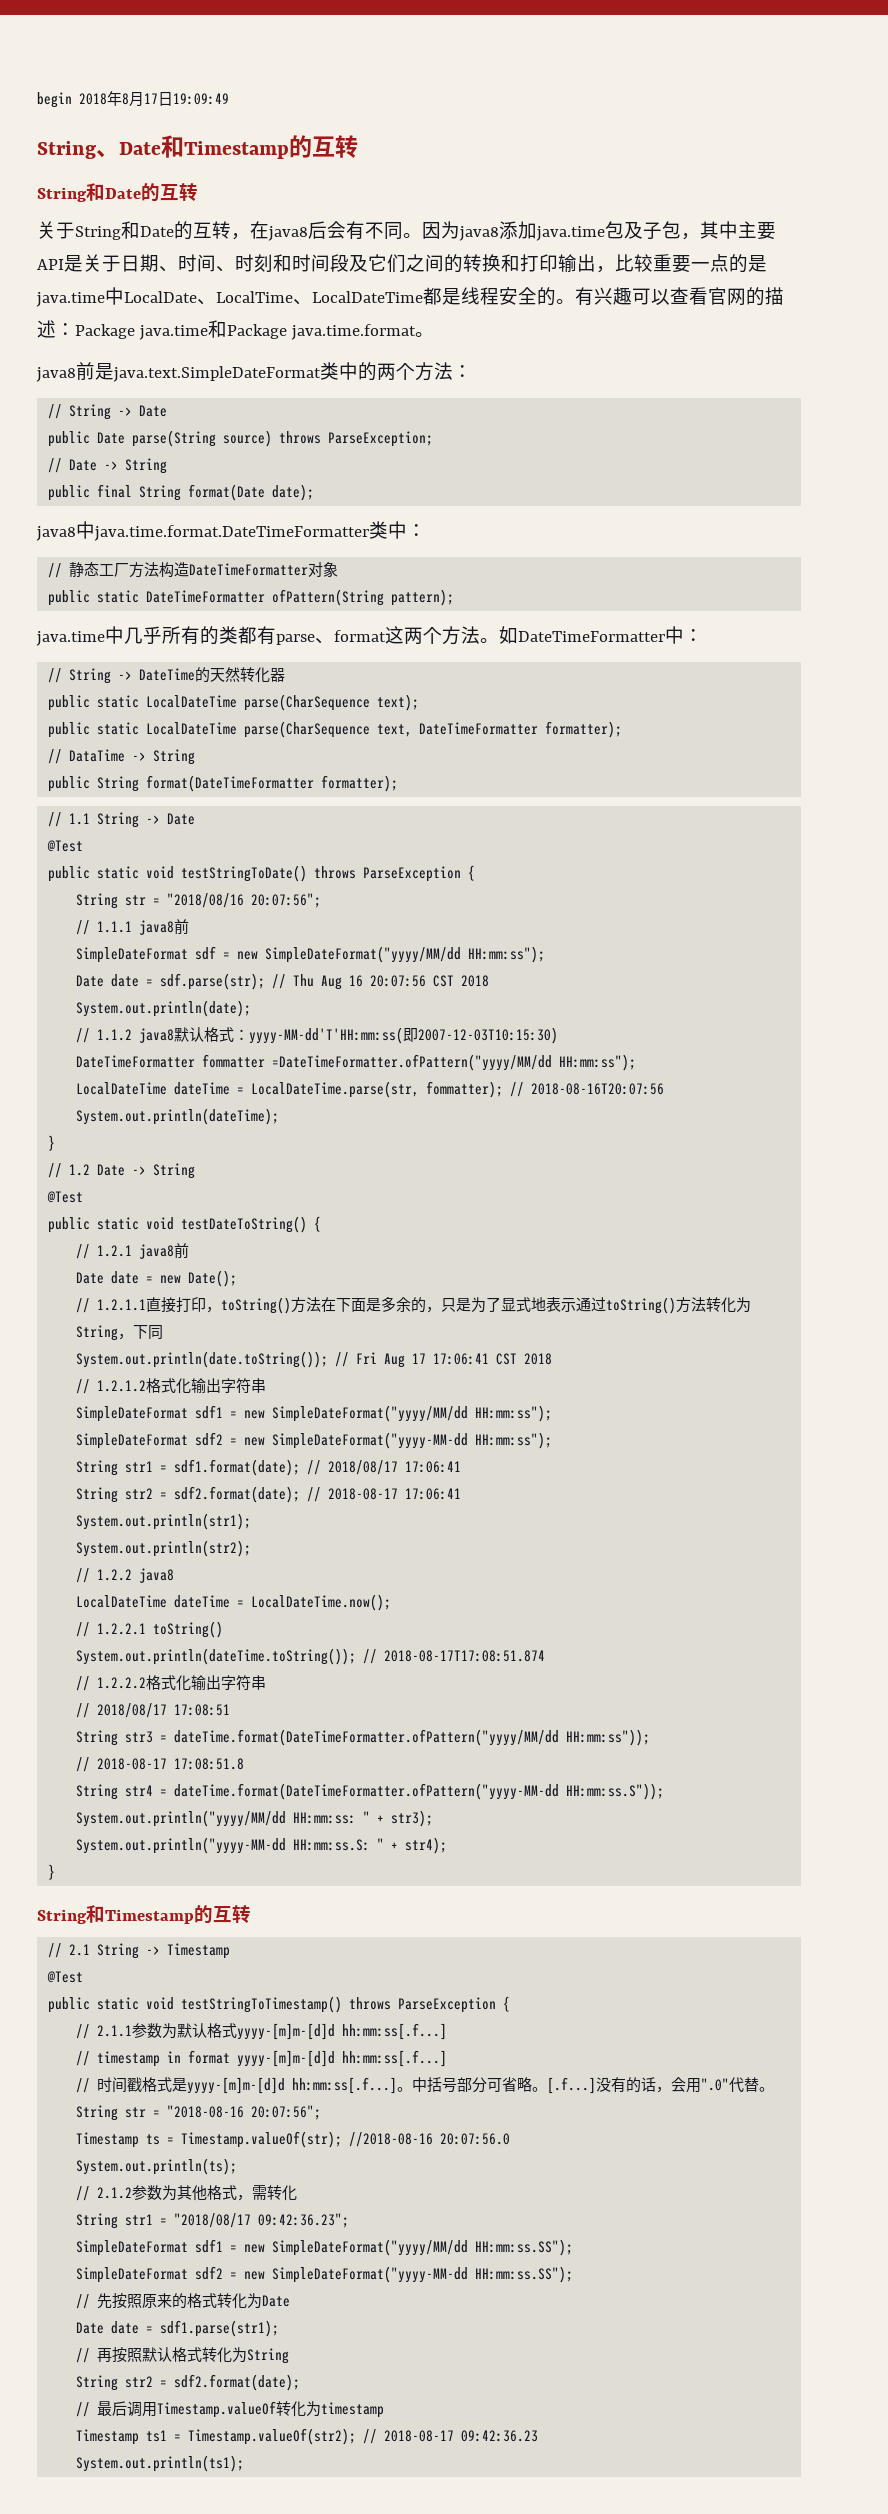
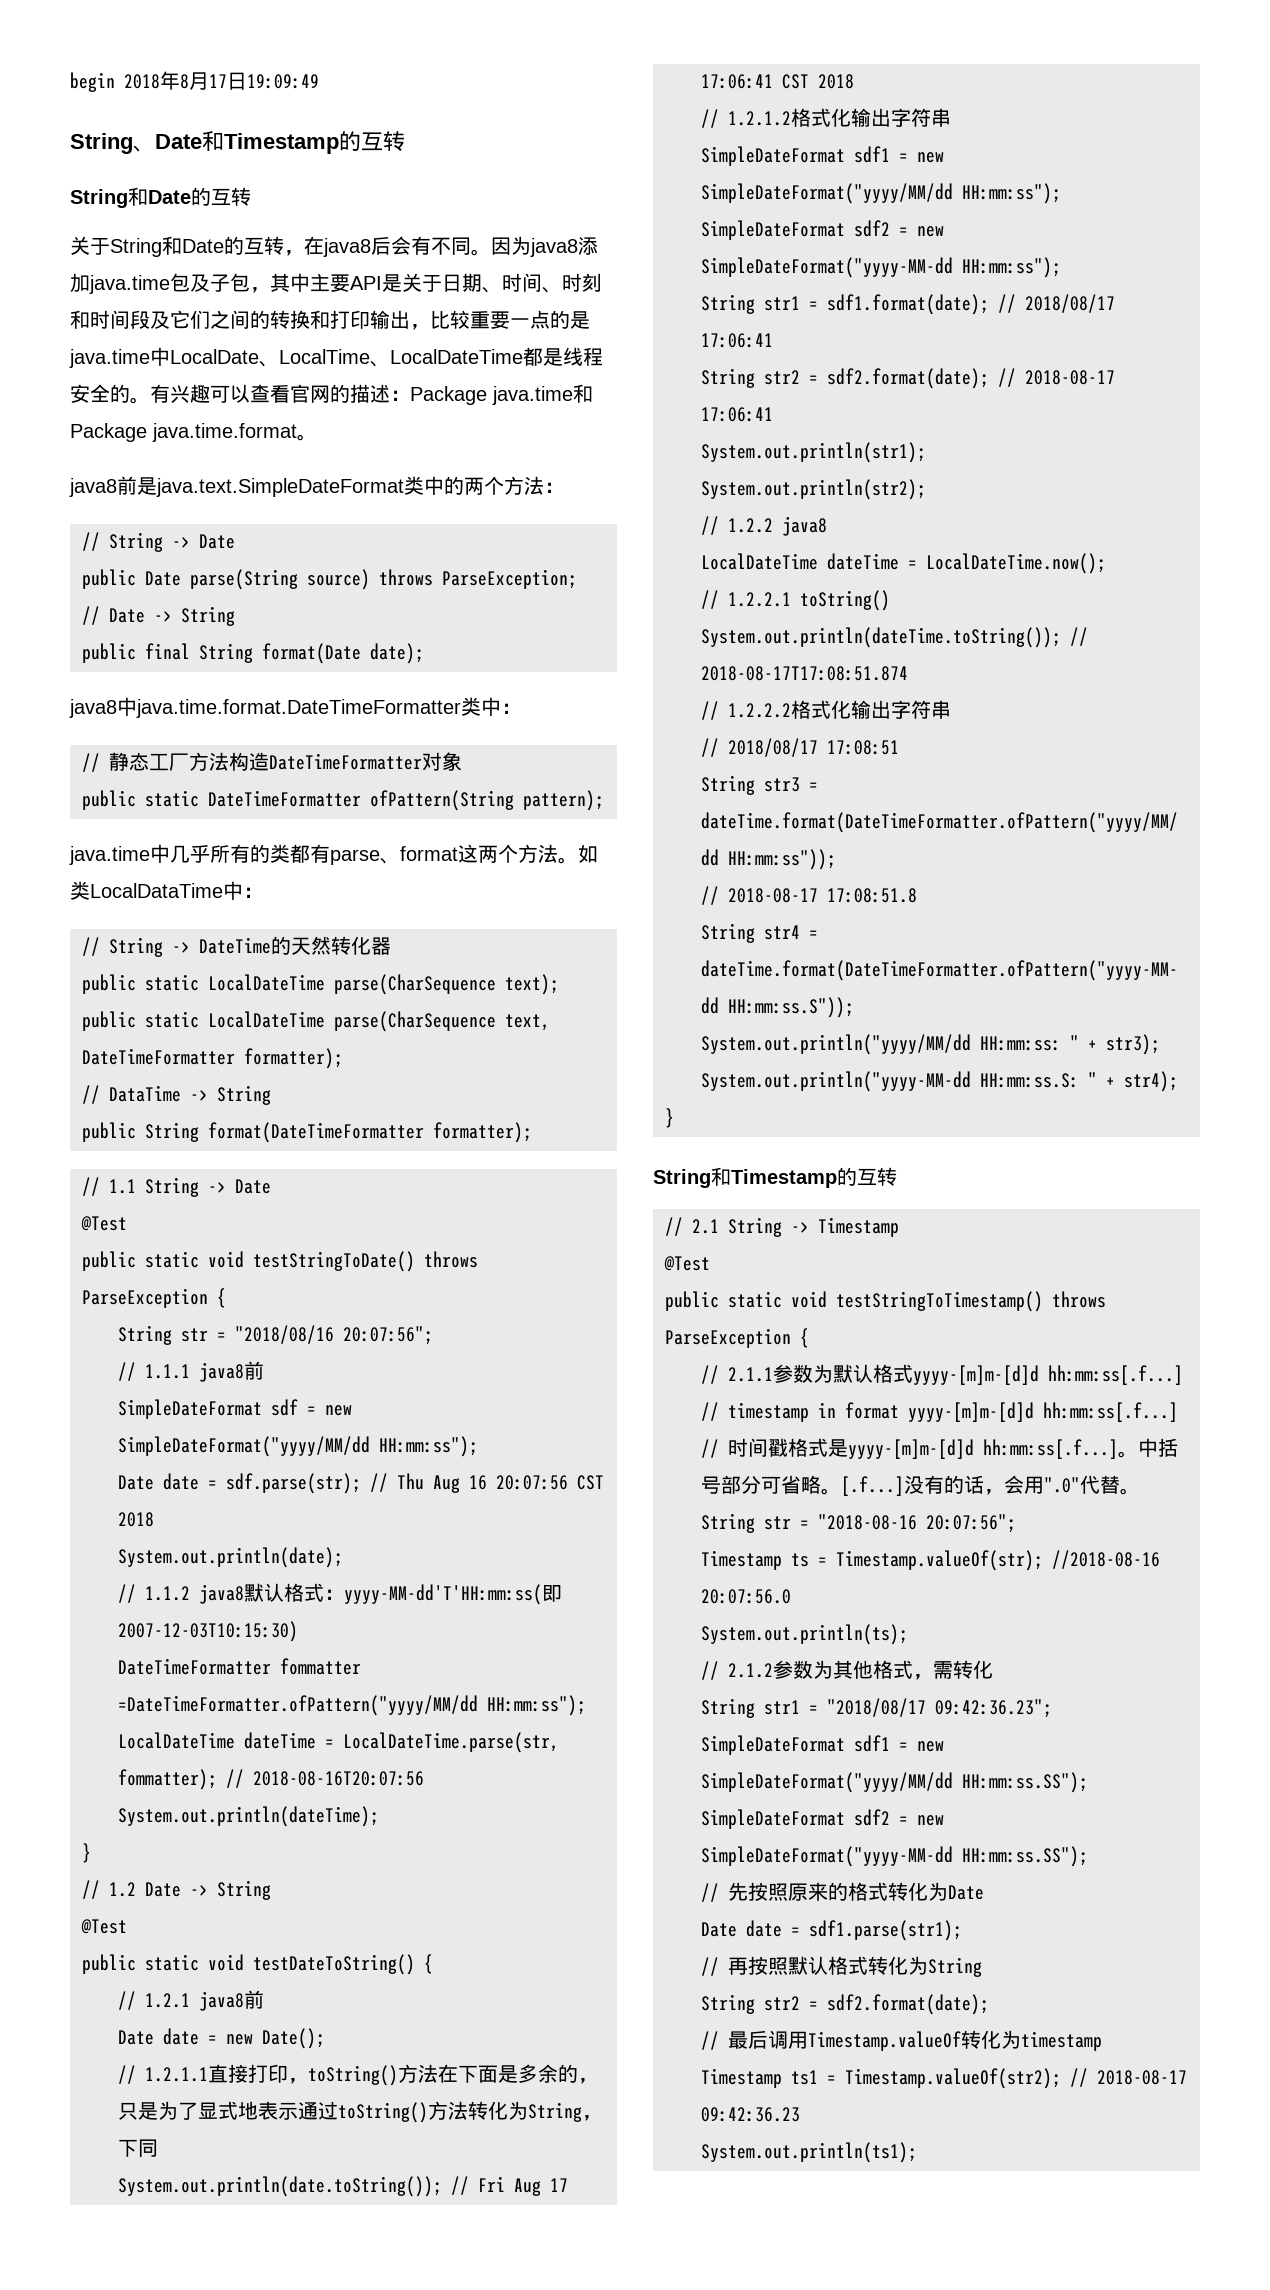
- 如DateTimeFormatter中：
+ 如类LocalDataTime中：

